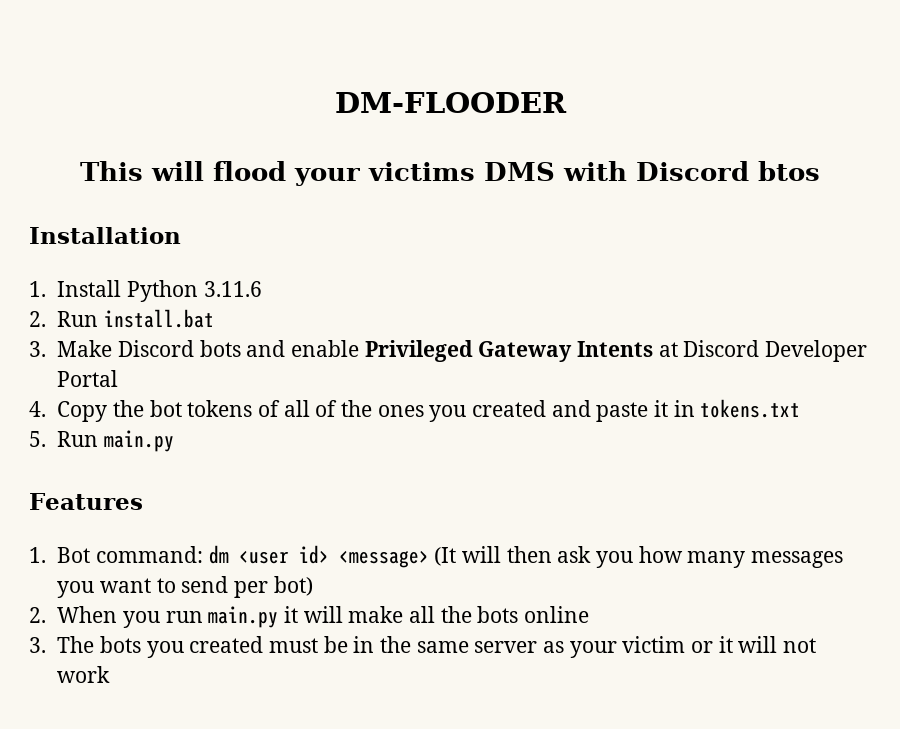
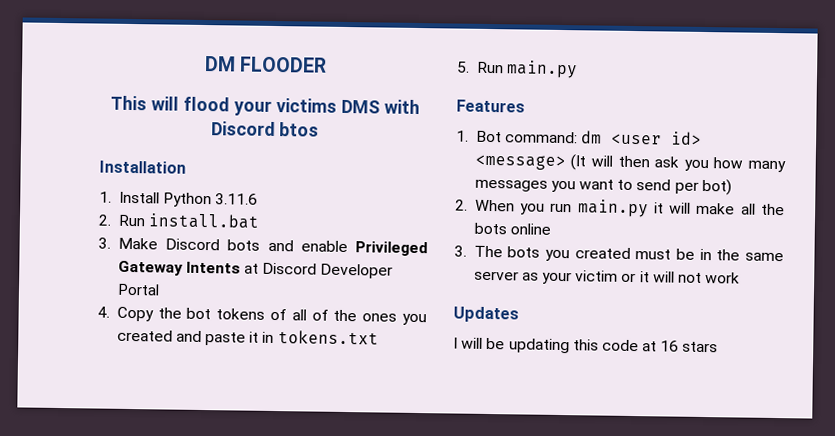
- DM-FLOODER
+ DM FLOODER
+ Updates
+ I will be updating this code at 16 stars

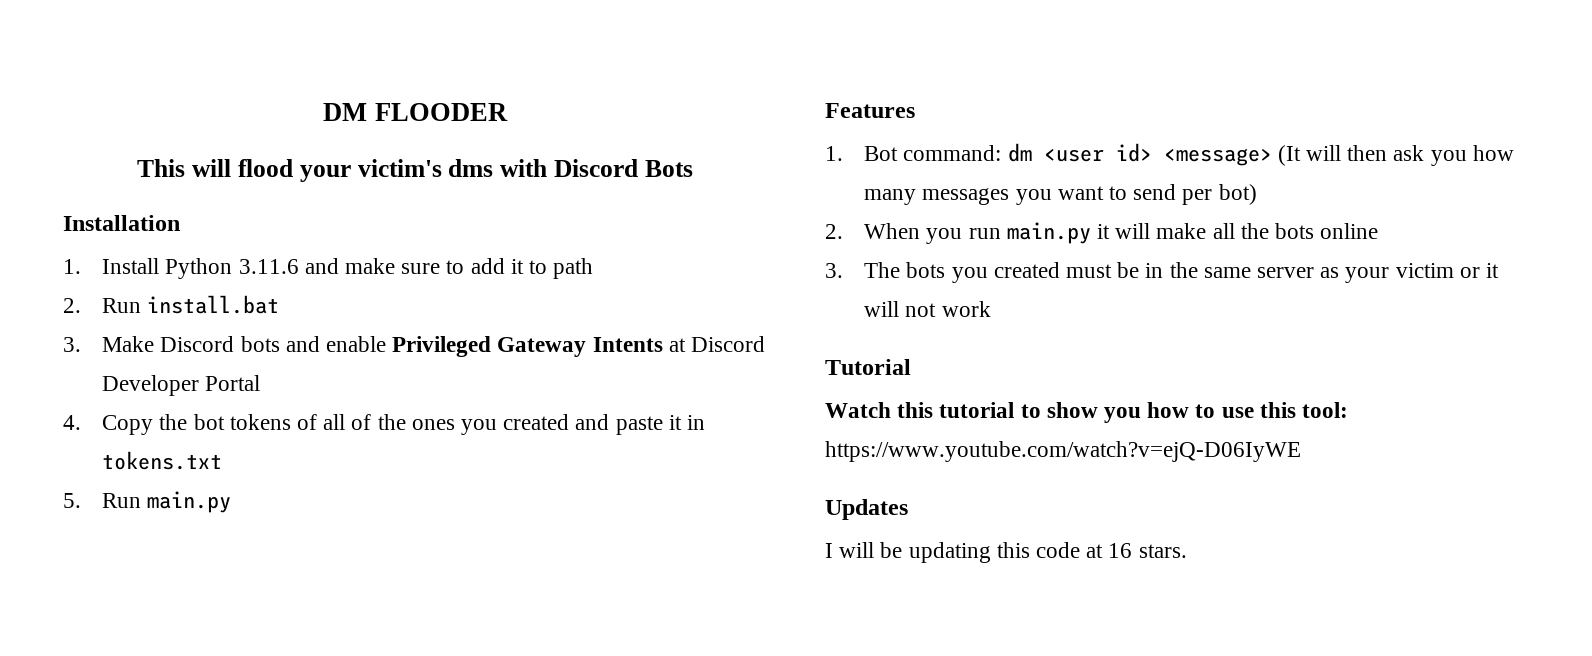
- This will flood your victims DMS with Discord btos
+ This will flood your victim's dms with Discord Bots
- 1. Install Python 3.11.6
+ 1. Install Python 3.11.6 and make sure to add it to path
+ Tutorial
+ Watch this tutorial to show you how to use this tool: https://www.youtube.com/watch?v=ejQ-D06IyWE
- I will be updating this code at 16 stars
+ I will be updating this code at 16 stars.

